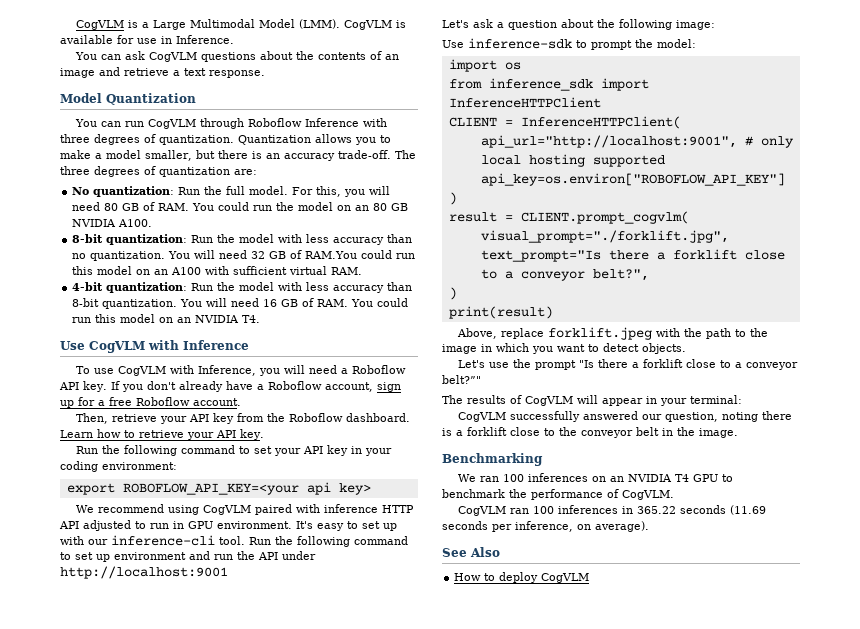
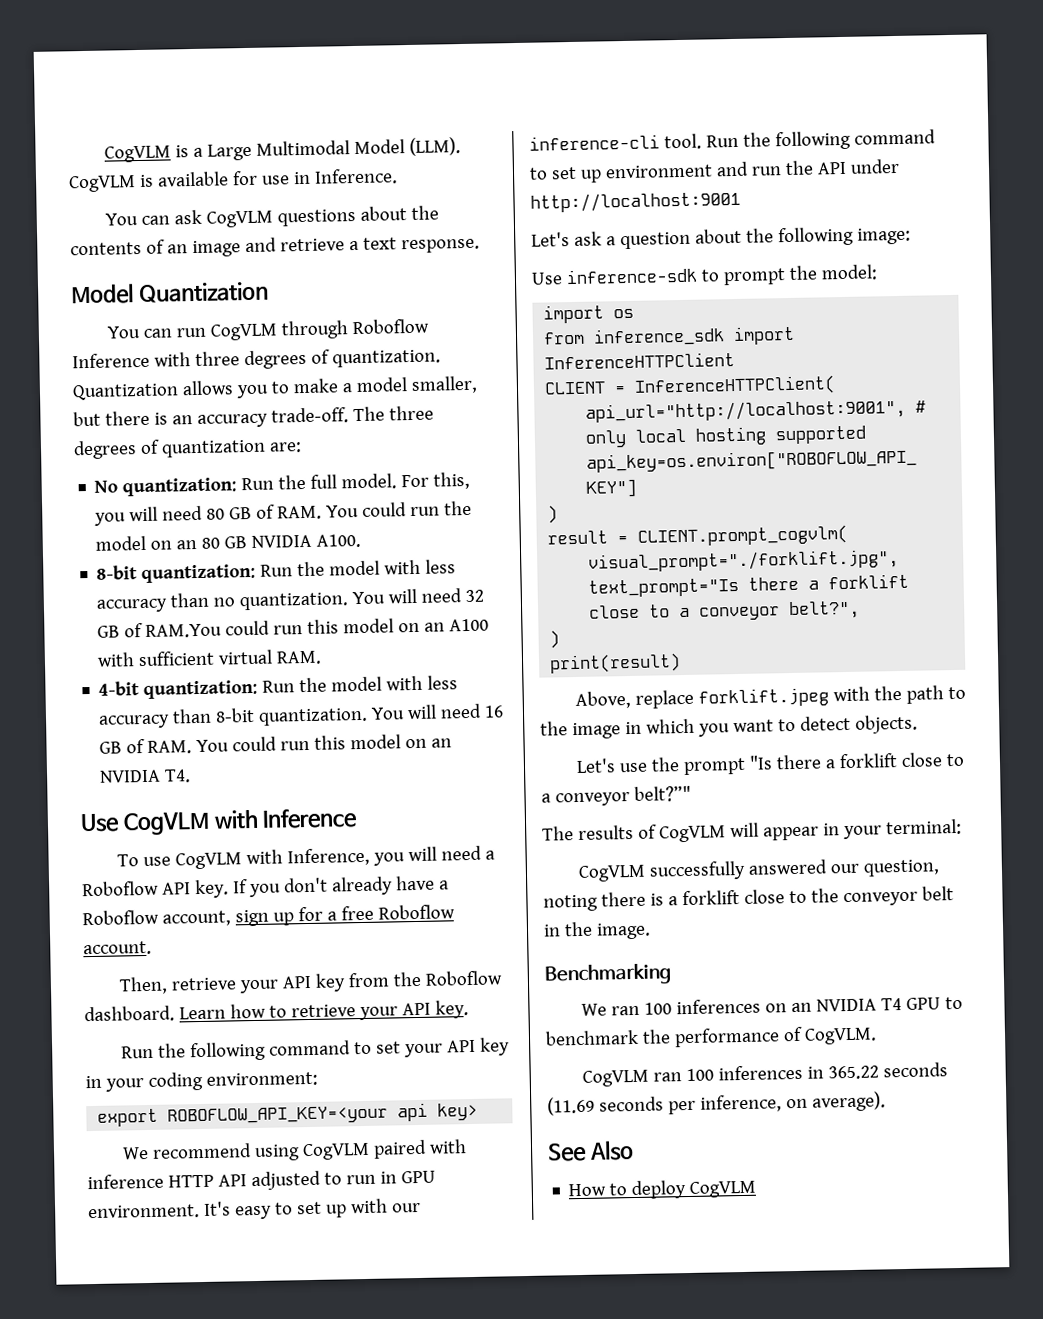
- CogVLM is a Large Multimodal Model (LMM).
+ CogVLM is a Large Multimodal Model (LLM).

